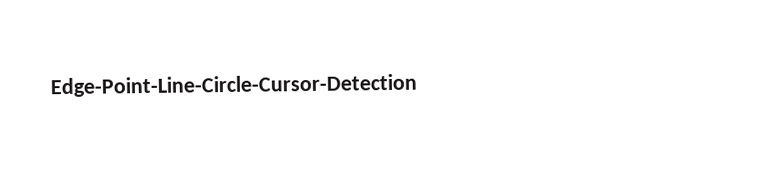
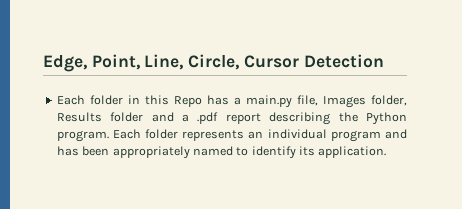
- Edge-Point-Line-Circle-Cursor-Detection
+ Edge, Point, Line, Circle, Cursor Detection
+ Each folder in this Repo has a main.py file, Images folder, Results folder and a .pdf report describing the Python program. Each folder represents an individual program and has been appropriately named to identify its application.

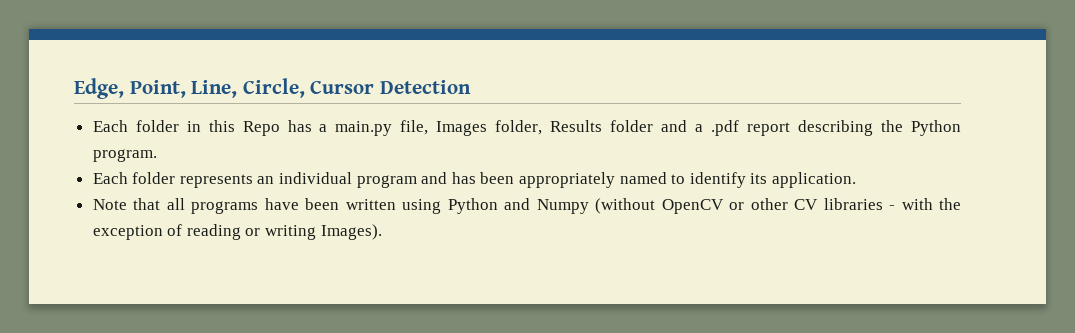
- Each folder in this Repo has a main.py file, Images folder, Results folder and a .pdf report describing the Python program. Each folder represents an individual program and has been appropriately named to identify its application.
+ Each folder in this Repo has a main.py file, Images folder, Results folder and a .pdf report describing the Python program.
+ Each folder represents an individual program and has been appropriately named to identify its application.
+ Note that all programs have been written using Python and Numpy (without OpenCV or other CV libraries - with the exception of reading or writing Images).

